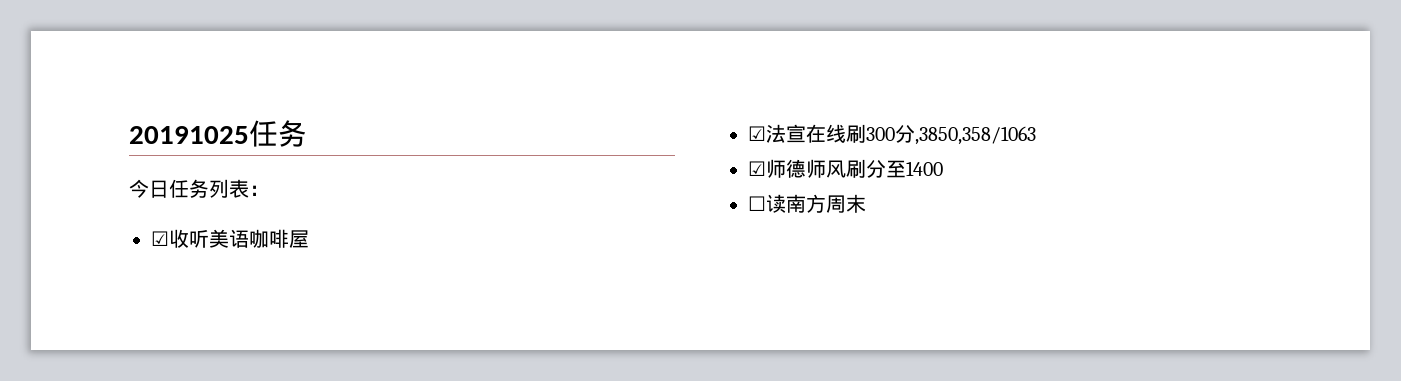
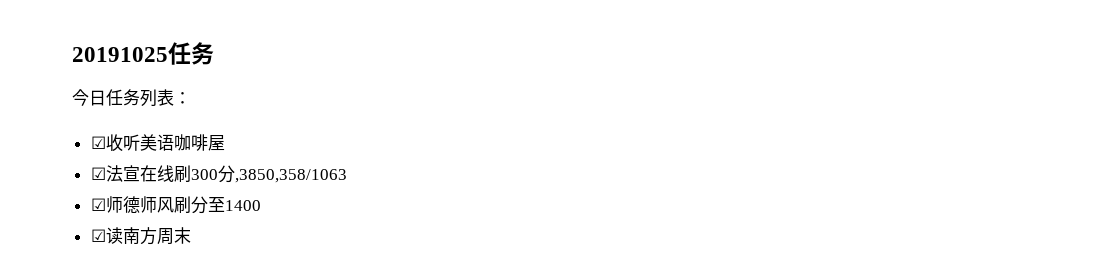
- ☐读南方周末
+ ☑读南方周末

